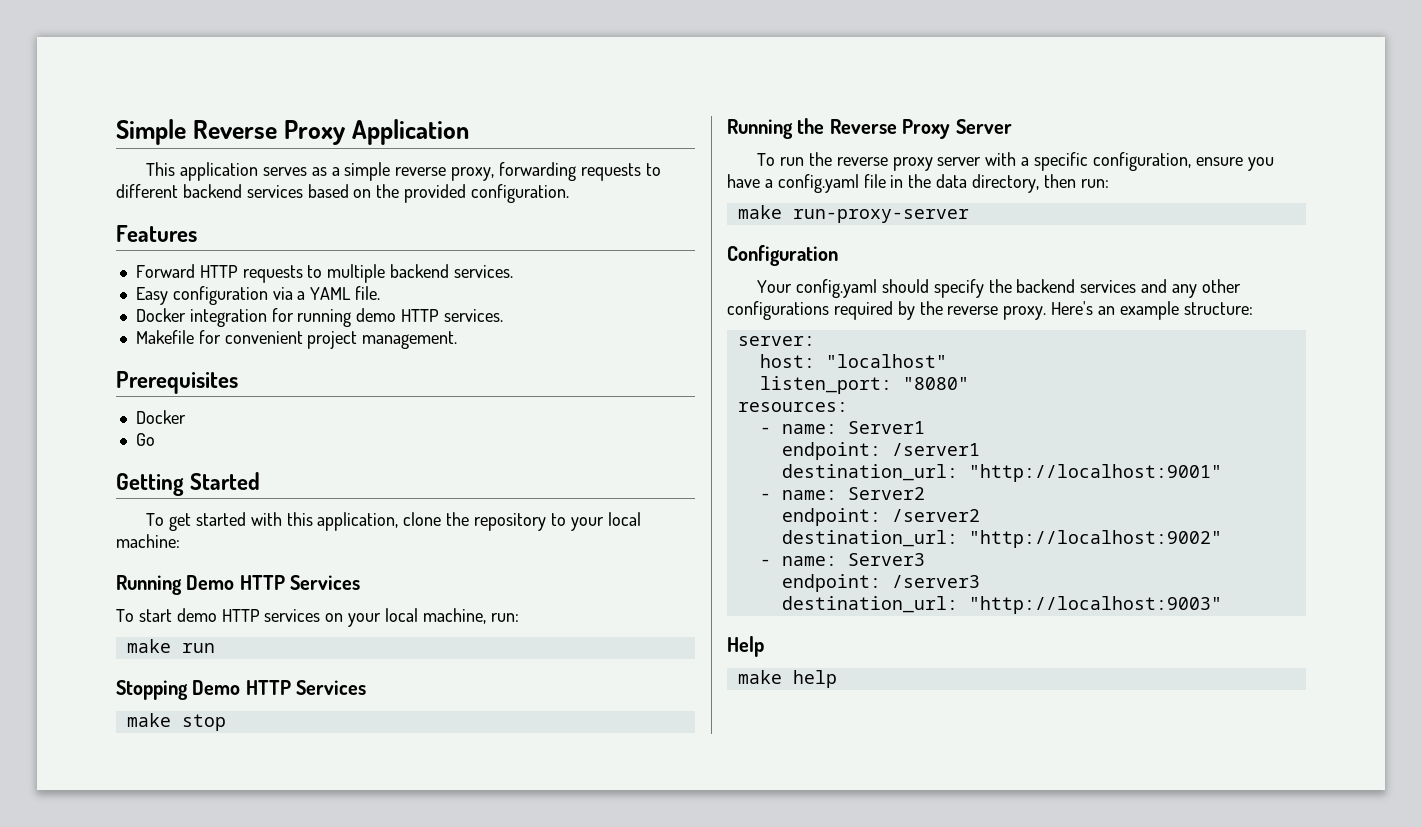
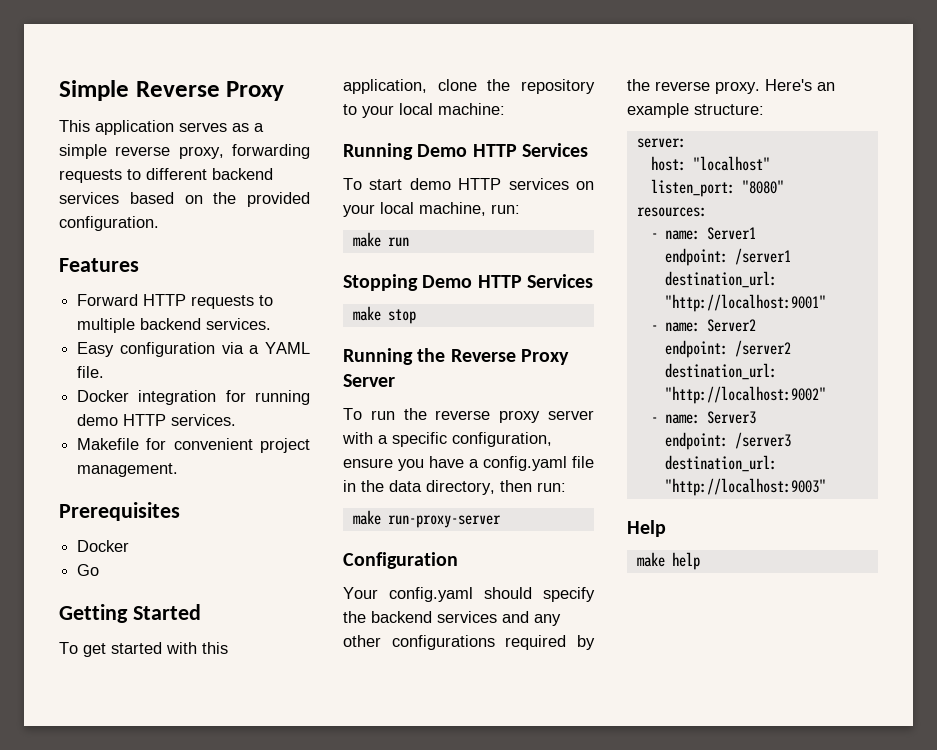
- Simple Reverse Proxy Application
+ Simple Reverse Proxy

